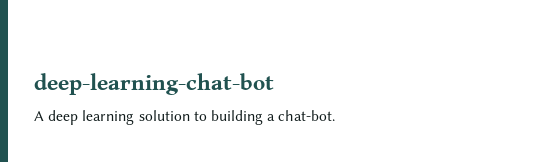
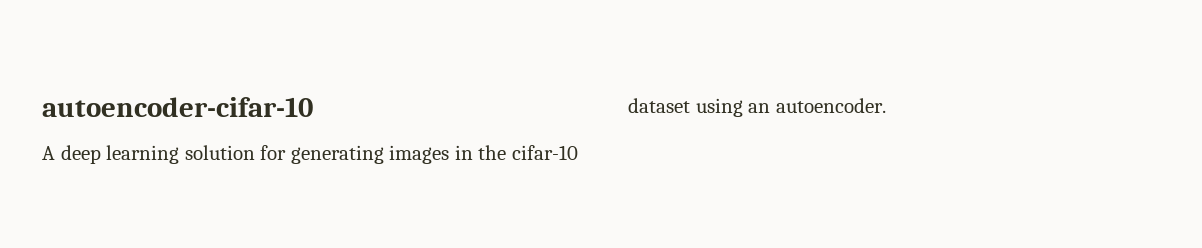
- deep-learning-chat-bot
+ autoencoder-cifar-10
- A deep learning solution to building a chat-bot.
+ A deep learning solution for generating images in the cifar-10 dataset using an autoencoder.

